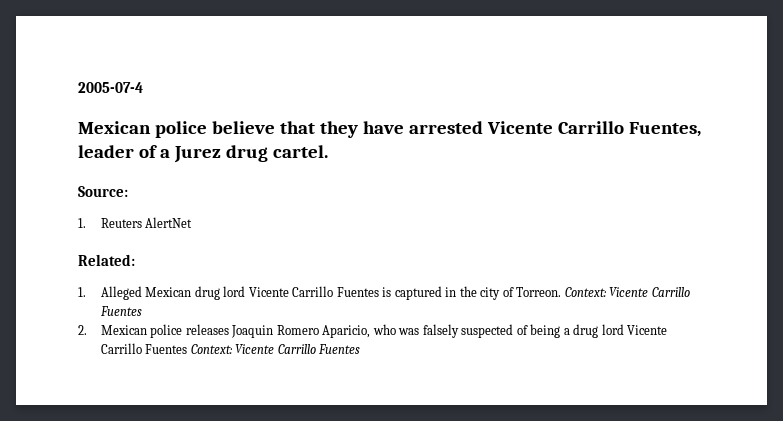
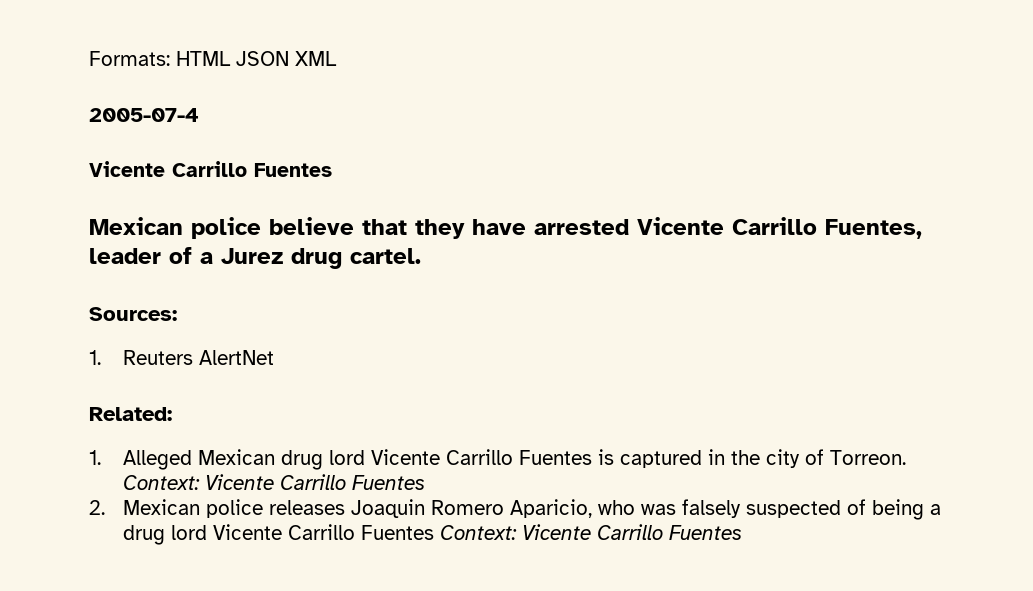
+ Formats: HTML JSON XML
  2005-07-4
+ Vicente Carrillo Fuentes
- Source:
+ Sources:

